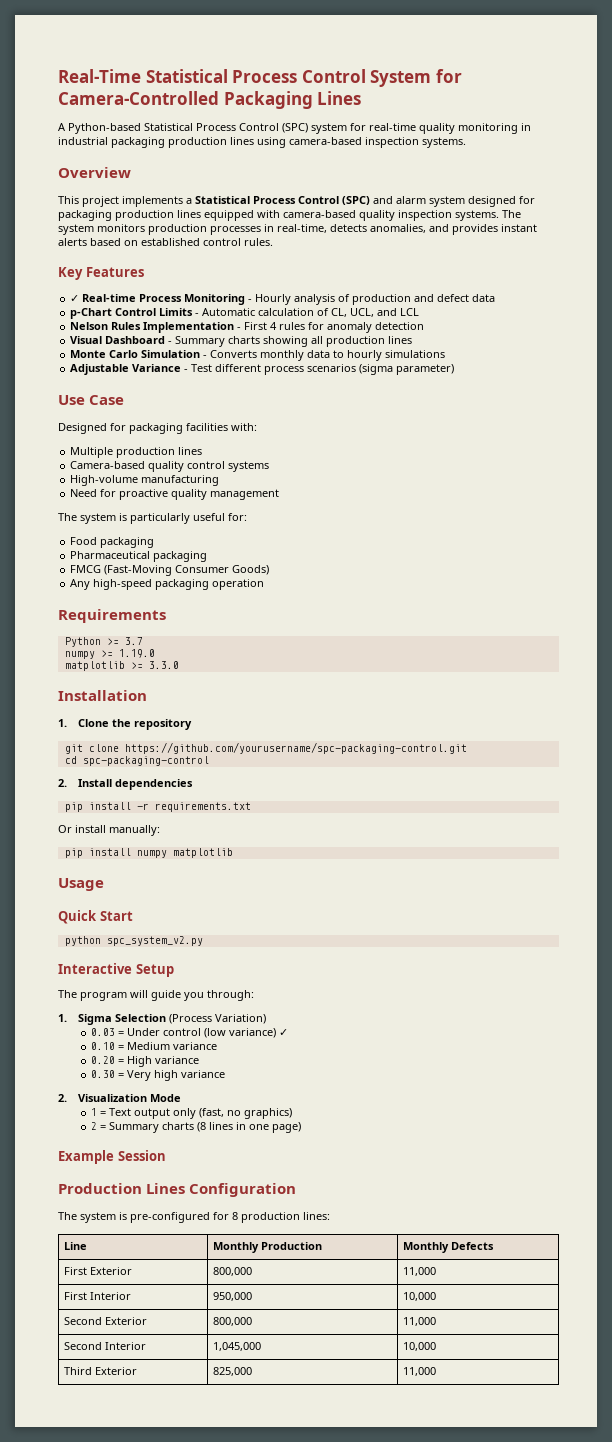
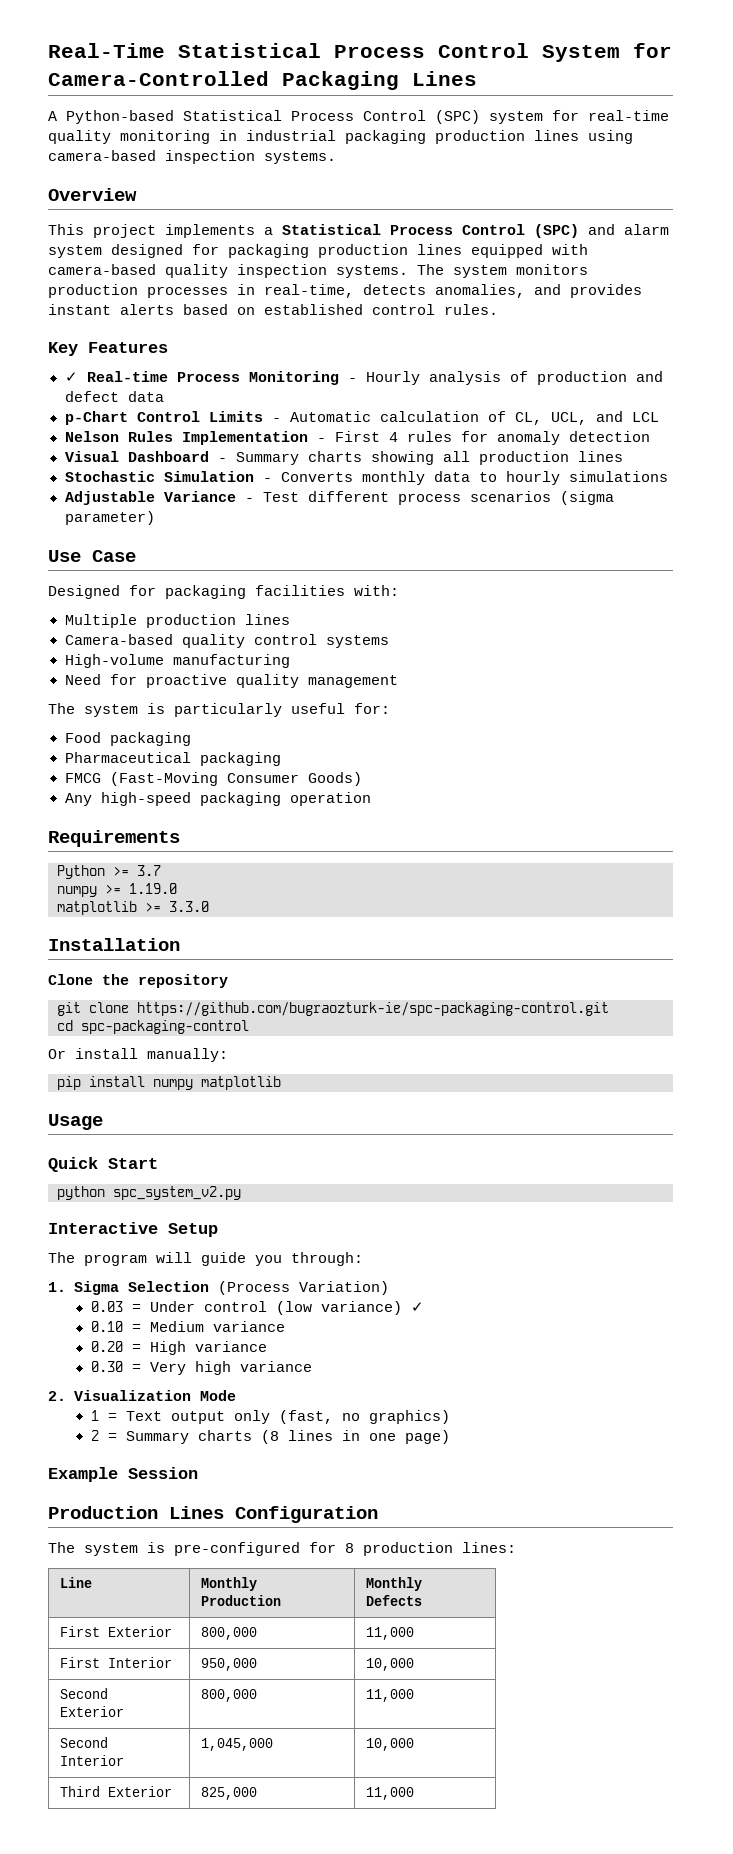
- Monte Carlo Simulation - Converts monthly data to hourly simulations
+ Stochastic Simulation - Converts monthly data to hourly simulations
- 1. Clone the repository
+ Clone the repository
- git clone https://github.com/yourusername/spc-packaging-control.git
+ git clone https://github.com/bugraozturk-ie/spc-packaging-control.git
- 2. Install dependencies
- pip install -r requirements.txt

